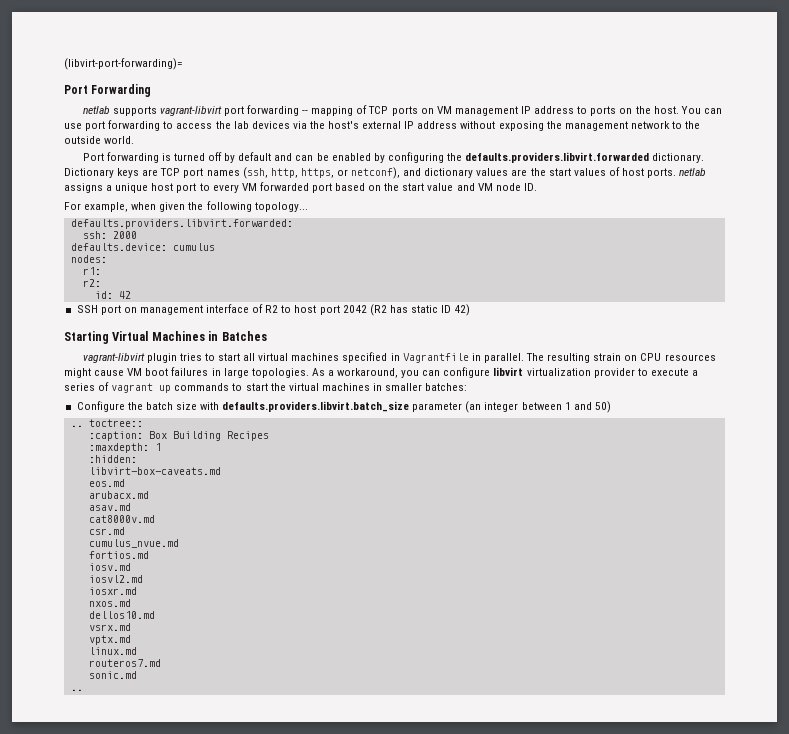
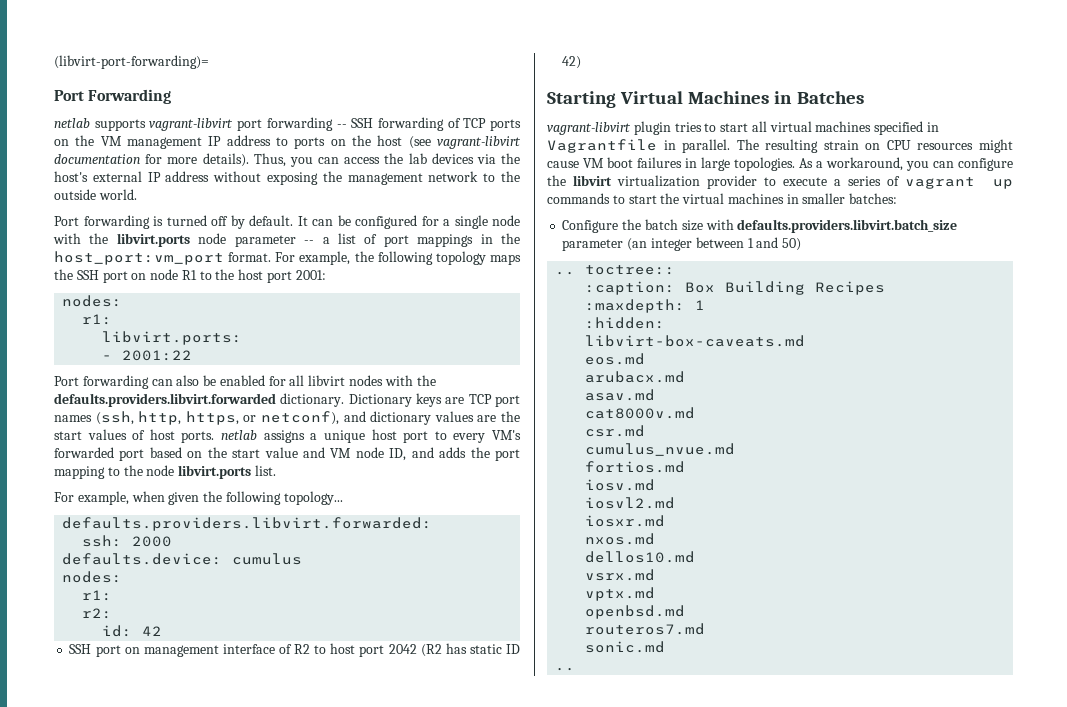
- netlab supports vagrant-libvirt port forwarding -- mapping of TCP ports on VM management IP address to ports on the host. You can use port forwarding to access the lab devices via the host's external IP address without exposing the management network to the outside world.
+ netlab supports vagrant-libvirt port forwarding -- SSH forwarding of TCP ports on the VM management IP address to ports on the host (see vagrant-libvirt documentation for more details). Thus, you can access the lab devices via the host's external IP address without exposing the management network to the outside world.
- Port forwarding is turned off by default and can be enabled by configuring the defaults.providers.libvirt.forwarded dictionary.
+ Port forwarding is turned off by default. It can be configured for a single node with the libvirt.ports node parameter -- a list of port mappings in the host_port:vm_port format. For example, the following topology maps the SSH port on node R1 to the host port 2001:
+ nodes:
+ r1:
+ libvirt.ports:
+ - 2001:22
+ Port forwarding can also be enabled for all libvirt nodes with the defaults.providers.libvirt.forwarded dictionary.
- Dictionary keys are TCP port names (ssh, http, https, or netconf), and dictionary values are the start values of host ports. netlab assigns a unique host port to every VM forwarded port based on the start value and VM node ID.
+ Dictionary keys are TCP port names (ssh, http, https, or netconf), and dictionary values are the start values of host ports. netlab assigns a unique host port to every VM's forwarded port based on the start value and VM node ID, and adds the port mapping to the node libvirt.ports list.
- As a workaround, you can configure libvirt virtualization provider to execute a series of vagrant up commands to start the virtual machines in smaller batches:
+ As a workaround, you can configure the libvirt virtualization provider to execute a series of vagrant up commands to start the virtual machines in smaller batches:
- linux.md
+ openbsd.md

